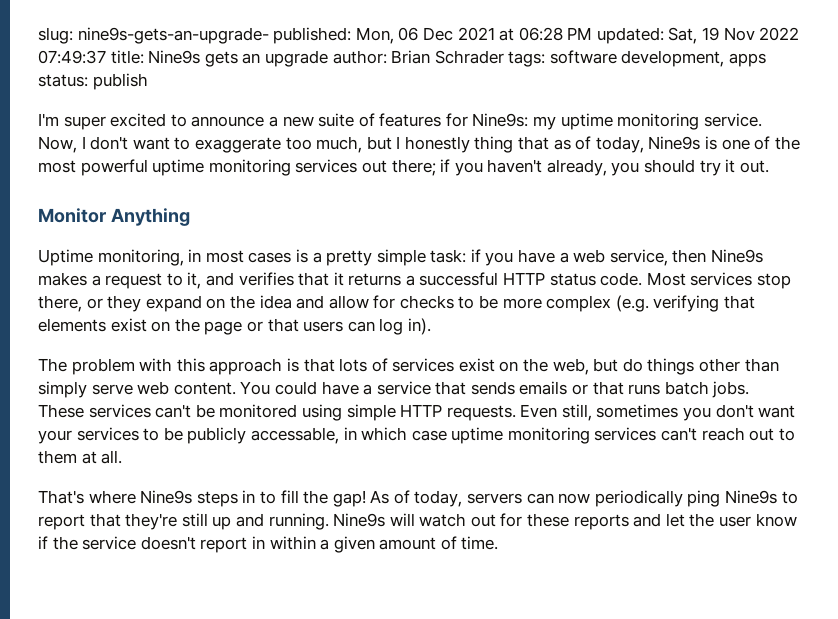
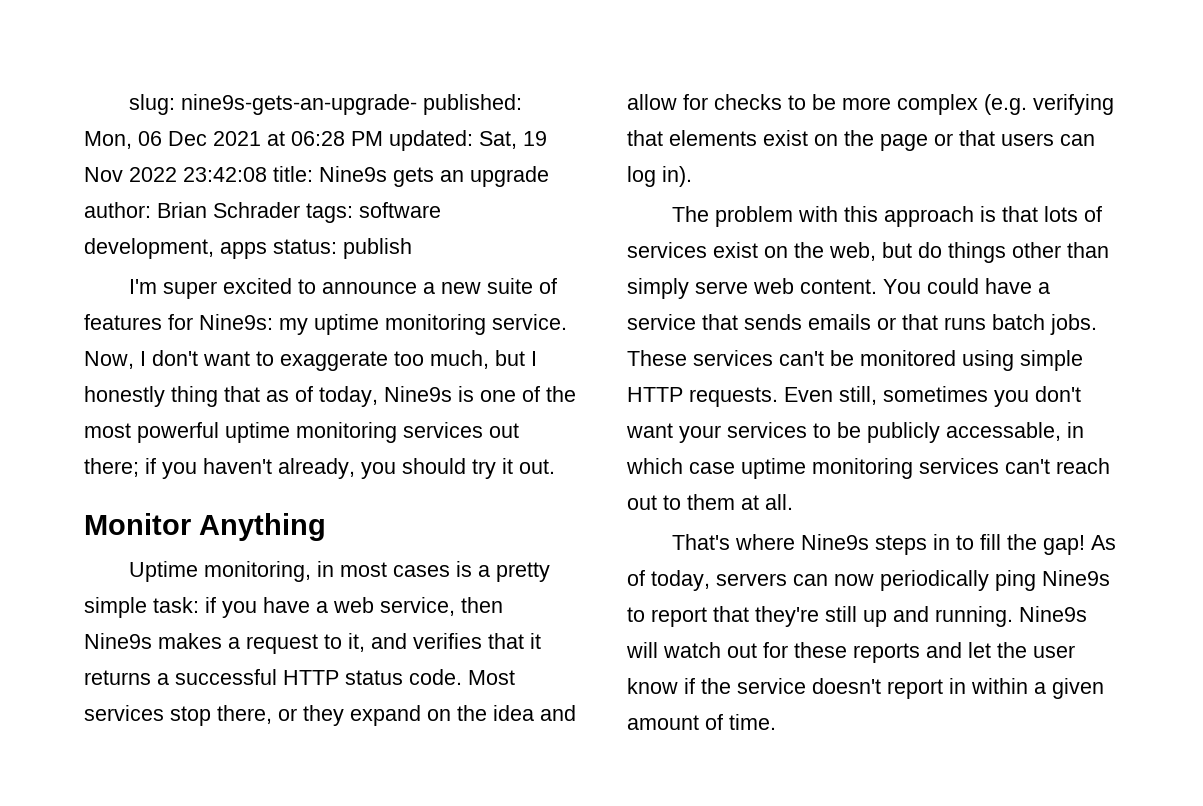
- slug: nine9s-gets-an-upgrade- published: Mon, 06 Dec 2021 at 06:28 PM updated: Sat, 19 Nov 2022 07:49:37 title: Nine9s gets an upgrade author: Brian Schrader tags: software development, apps status: publish
+ slug: nine9s-gets-an-upgrade- published: Mon, 06 Dec 2021 at 06:28 PM updated: Sat, 19 Nov 2022 23:42:08 title: Nine9s gets an upgrade author: Brian Schrader tags: software development, apps status: publish

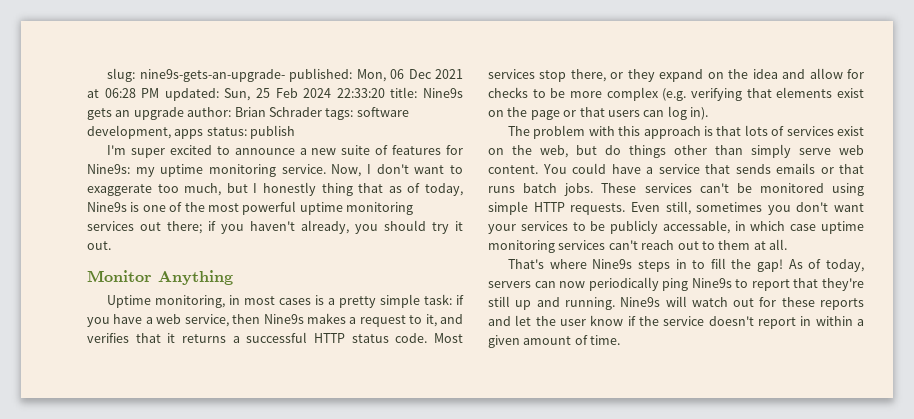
- slug: nine9s-gets-an-upgrade- published: Mon, 06 Dec 2021 at 06:28 PM updated: Sat, 19 Nov 2022 23:42:08 title: Nine9s gets an upgrade author: Brian Schrader tags: software development, apps status: publish
+ slug: nine9s-gets-an-upgrade- published: Mon, 06 Dec 2021 at 06:28 PM updated: Sun, 25 Feb 2024 22:33:20 title: Nine9s gets an upgrade author: Brian Schrader tags: software development, apps status: publish

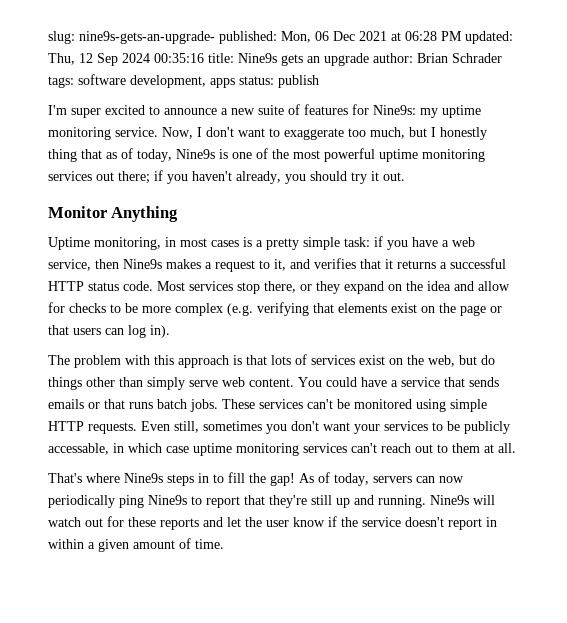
- slug: nine9s-gets-an-upgrade- published: Mon, 06 Dec 2021 at 06:28 PM updated: Sun, 25 Feb 2024 22:33:20 title: Nine9s gets an upgrade author: Brian Schrader tags: software development, apps status: publish
+ slug: nine9s-gets-an-upgrade- published: Mon, 06 Dec 2021 at 06:28 PM updated: Thu, 12 Sep 2024 00:35:16 title: Nine9s gets an upgrade author: Brian Schrader tags: software development, apps status: publish

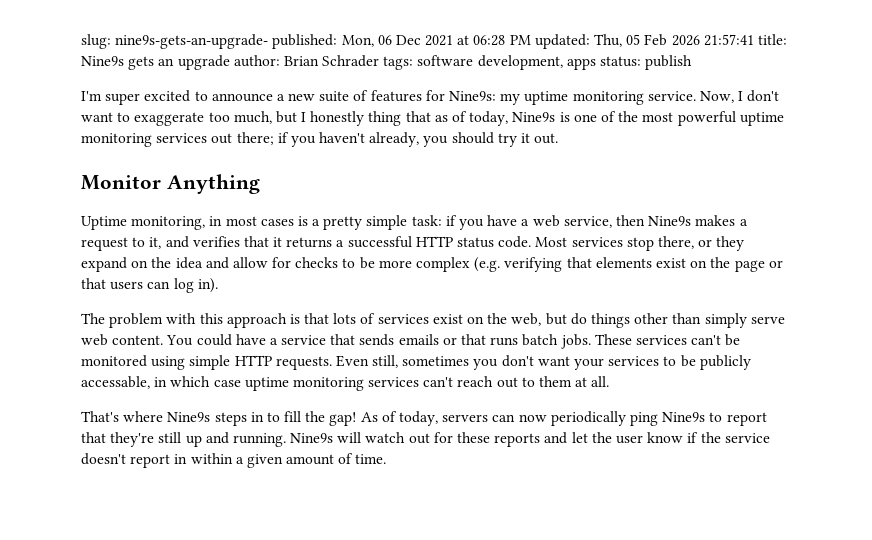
- slug: nine9s-gets-an-upgrade- published: Mon, 06 Dec 2021 at 06:28 PM updated: Thu, 12 Sep 2024 00:35:16 title: Nine9s gets an upgrade author: Brian Schrader tags: software development, apps status: publish
+ slug: nine9s-gets-an-upgrade- published: Mon, 06 Dec 2021 at 06:28 PM updated: Thu, 05 Feb 2026 21:57:41 title: Nine9s gets an upgrade author: Brian Schrader tags: software development, apps status: publish

